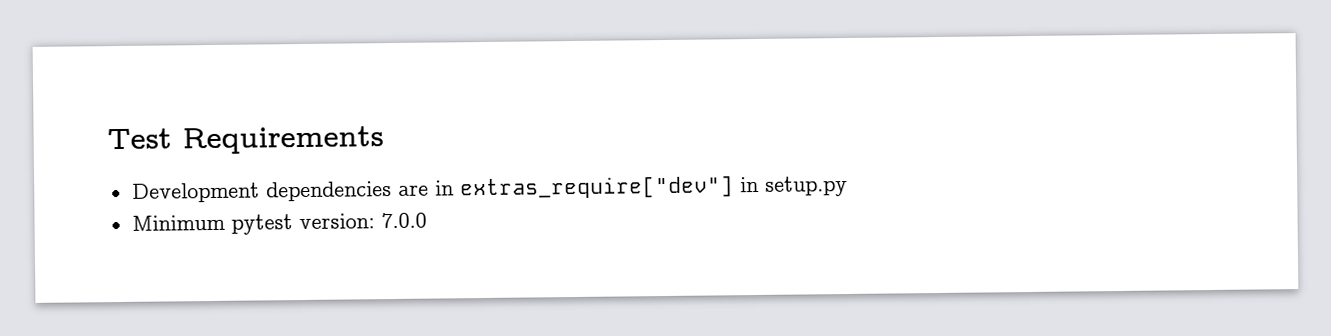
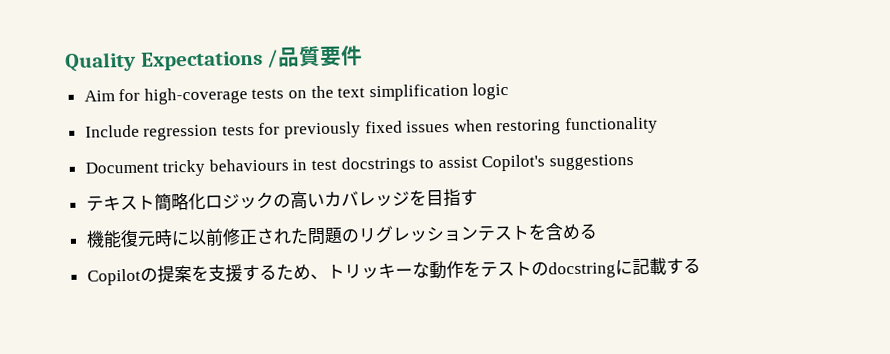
- Test Requirements
- Development dependencies are in extras_require["dev"] in setup.py
- Minimum pytest version: 7.0.0
+ Quality Expectations /品質要件
+ Aim for high-coverage tests on the text simplification logic
+ Include regression tests for previously fixed issues when restoring functionality
+ Document tricky behaviours in test docstrings to assist Copilot's suggestions
+ テキスト簡略化ロジックの高いカバレッジを目指す
+ 機能復元時に以前修正された問題のリグレッションテストを含める
+ Copilotの提案を支援するため、トリッキーな動作をテストのdocstringに記載する

